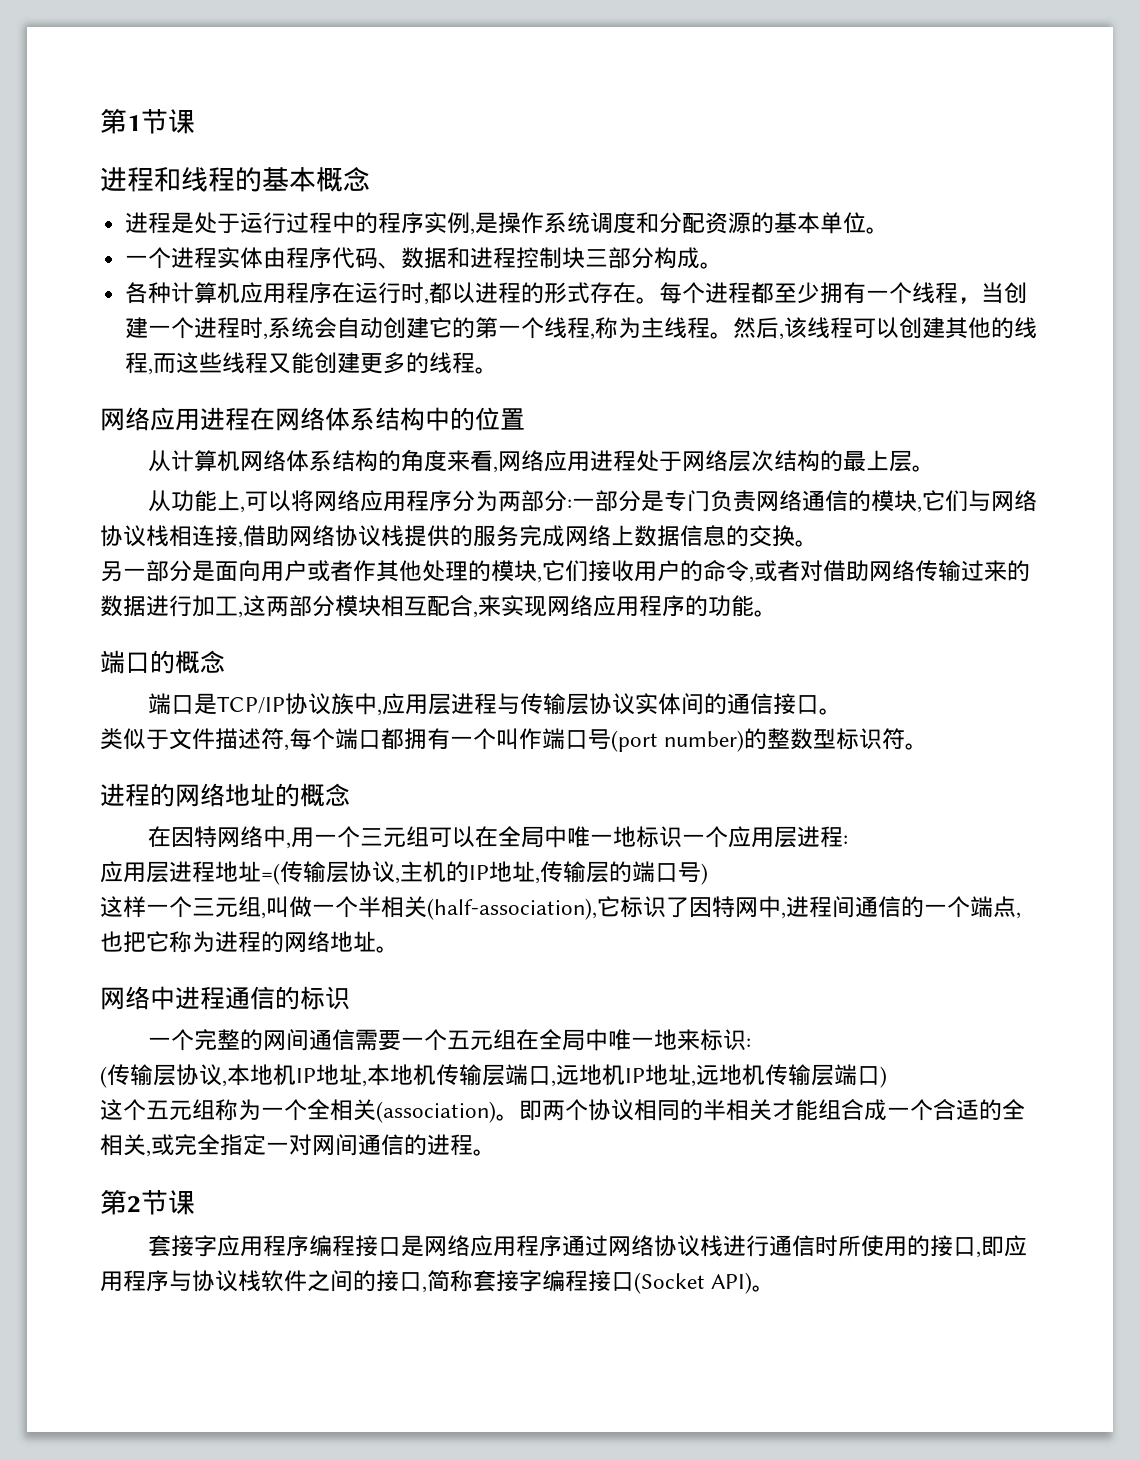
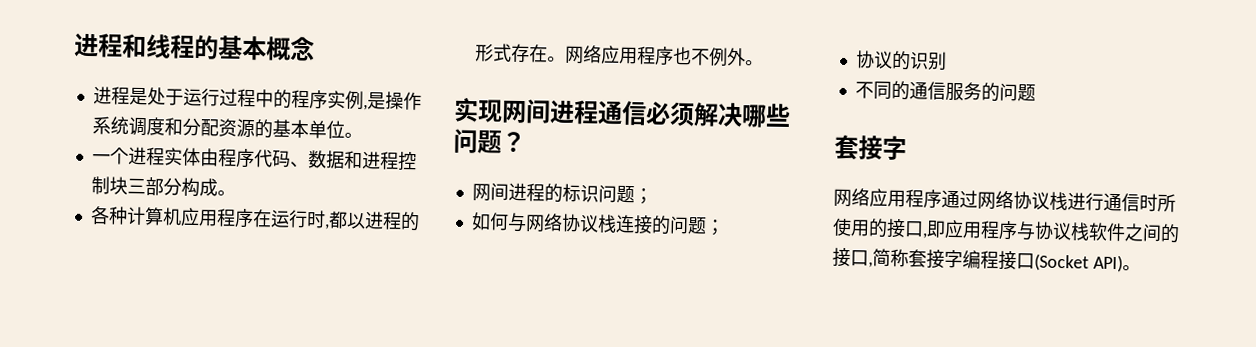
- 第1节课
- 每个进程都至少拥有一个线程，当创建一个进程时,系统会自动创建它的第一个线程,称为主线程。然后,该线程可以创建其他的线程,而这些线程又能创建更多的线程。
- 网络应用进程在网络体系结构中的位置
- 从计算机网络体系结构的角度来看,网络应用进程处于网络层次结构的最上层。
- 从功能上,可以将网络应用程序分为两部分:一部分是专门负责网络通信的模块,它们与网络协议栈相连接,借助网络协议栈提供的服务完成网络上数据信息的交换。
- 另一部分是面向用户或者作其他处理的模块,它们接收用户的命令,或者对借助网络传输过来的数据进行加工,这两部分模块相互配合,来实现网络应用程序的功能。
- 端口的概念
- 端口是TCP/IP协议族中,应用层进程与传输层协议实体间的通信接口。
- 类似于文件描述符,每个端口都拥有一个叫作端口号(port number)的整数型标识符。
- 进程的网络地址的概念
- 在因特网络中,用一个三元组可以在全局中唯一地标识一个应用层进程:
- 应用层进程地址=(传输层协议,主机的IP地址,传输层的端口号)
- 这样一个三元组,叫做一个半相关(half-association),它标识了因特网中,进程间通信的一个端点,也把它称为进程的网络地址。
- 网络中进程通信的标识
- 一个完整的网间通信需要一个五元组在全局中唯一地来标识:
- (传输层协议,本地机IP地址,本地机传输层端口,远地机IP地址,远地机传输层端口)
- 这个五元组称为一个全相关(association)。即两个协议相同的半相关才能组合成一个合适的全相关,或完全指定一对网间通信的进程。
- 第2节课
- 套接字应用程序编程接口是网络应用程序通过网络协议栈进行通信时所使用的接口,即应用程序与协议栈软件之间的接口,简称套接字编程接口(Socket API)。
+ 网络应用程序也不例外。
+ 实现网间进程通信必须解决哪些问题？
+ 网间进程的标识问题；
+ 如何与网络协议栈连接的问题；
+ 协议的识别
+ 不同的通信服务的问题
+ 套接字
+ 网络应用程序通过网络协议栈进行通信时所使用的接口,即应用程序与协议栈软件之间的接口,简称套接字编程接口(Socket API)。

